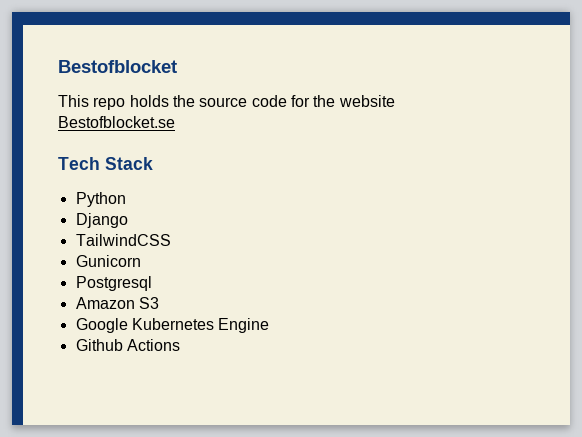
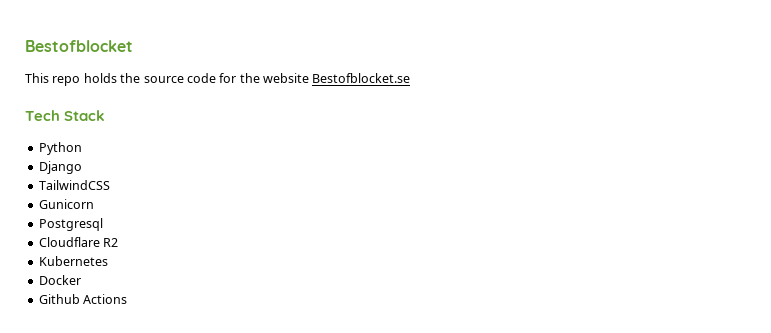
- Amazon S3
- Google Kubernetes Engine
+ Cloudflare R2
+ Kubernetes
+ Docker

